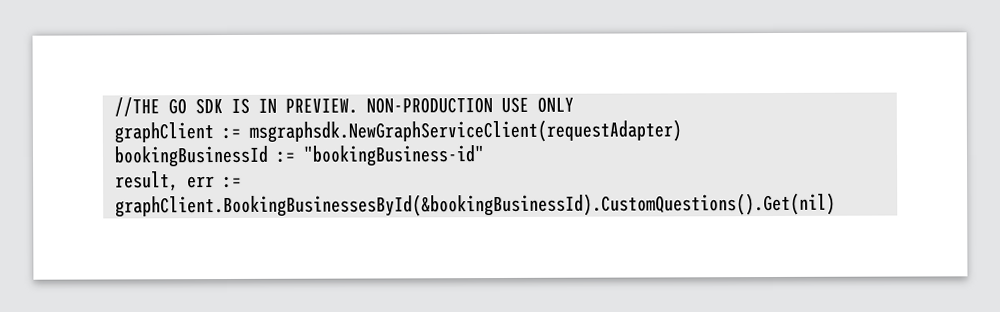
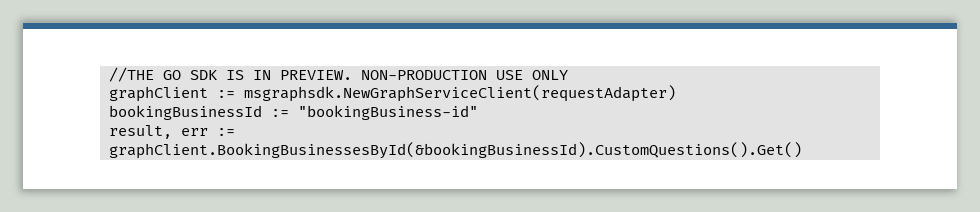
- result, err := graphClient.BookingBusinessesById(&bookingBusinessId).CustomQuestions().Get(nil)
+ result, err := graphClient.BookingBusinessesById(&bookingBusinessId).CustomQuestions().Get()

